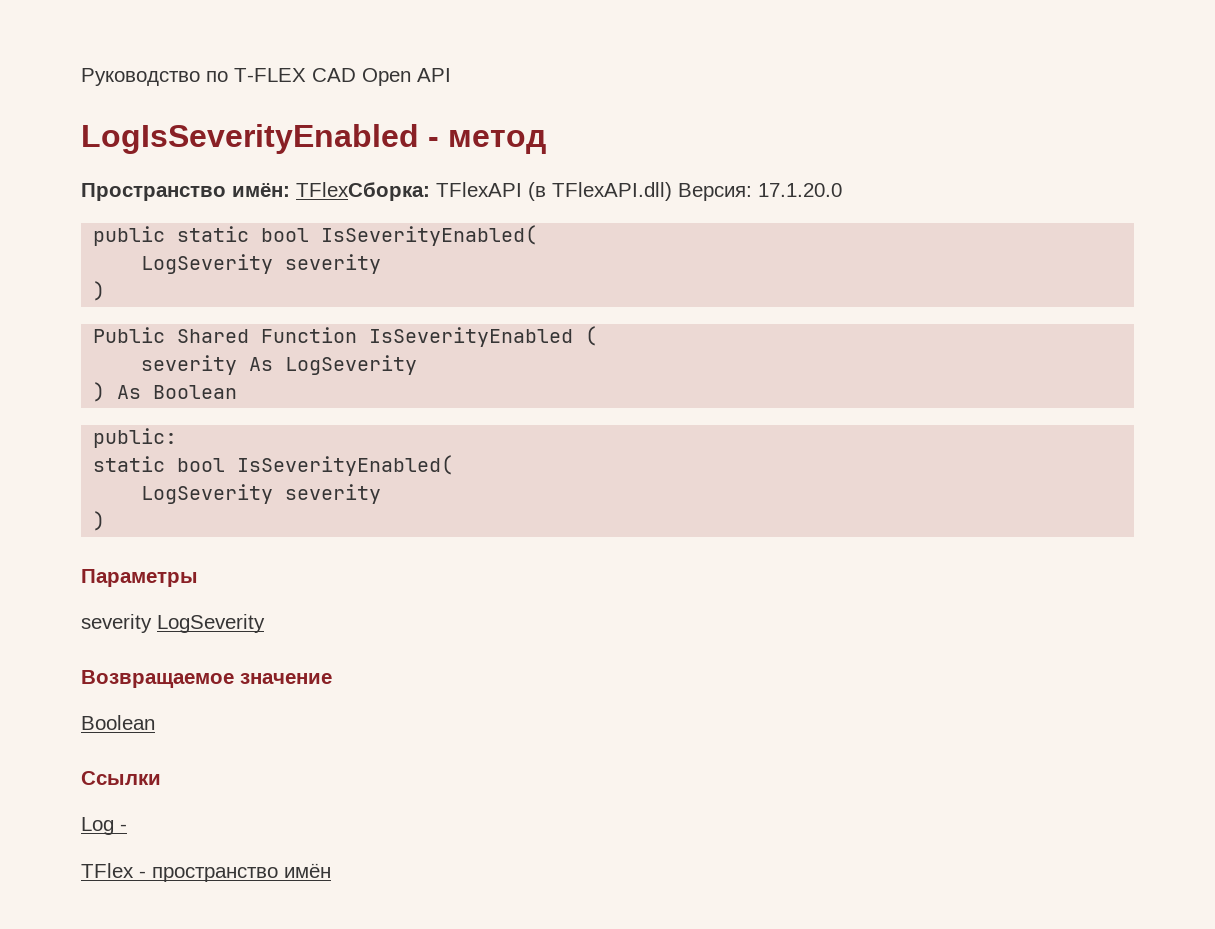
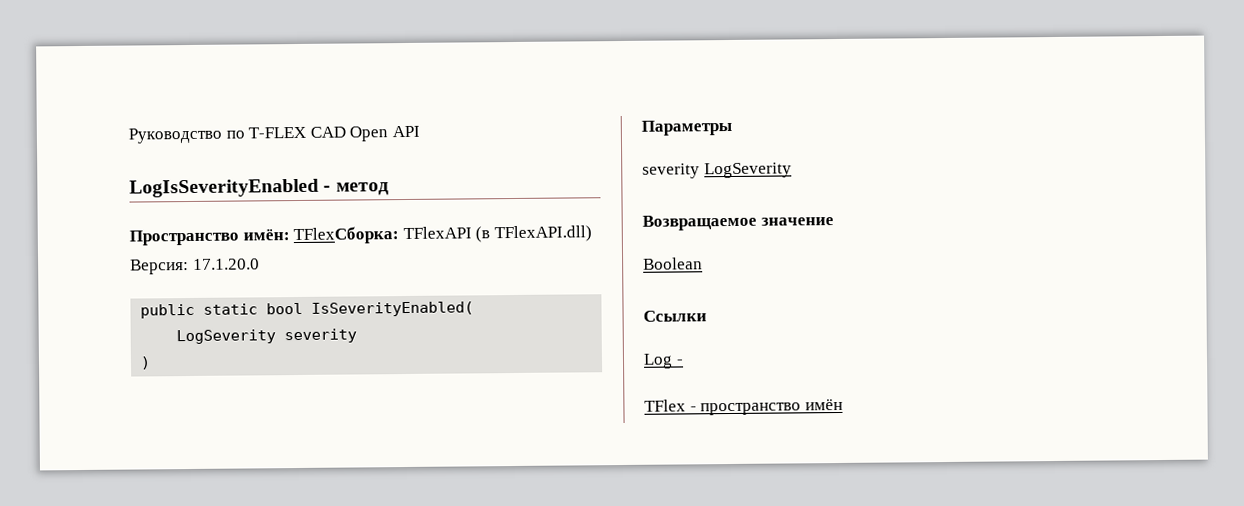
- Public Shared Function IsSeverityEnabled (
- severity As LogSeverity
- ) As Boolean
- public:
- static bool IsSeverityEnabled(
- LogSeverity severity
- )

